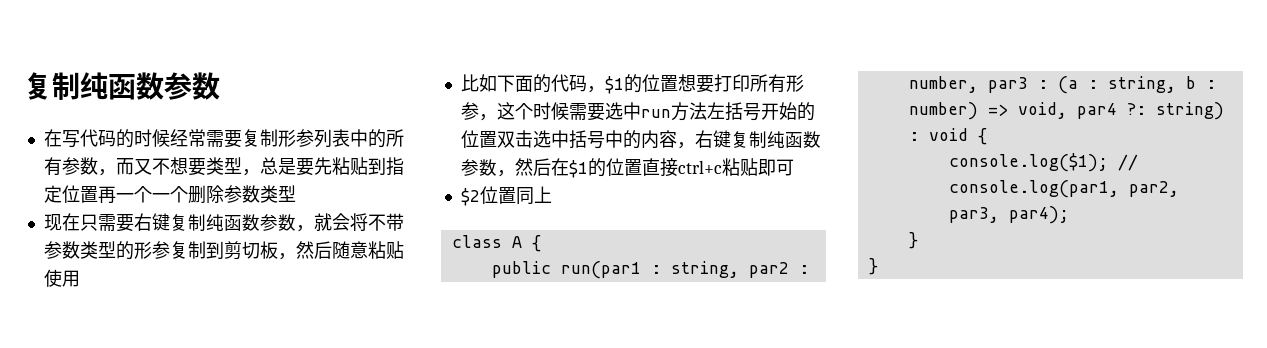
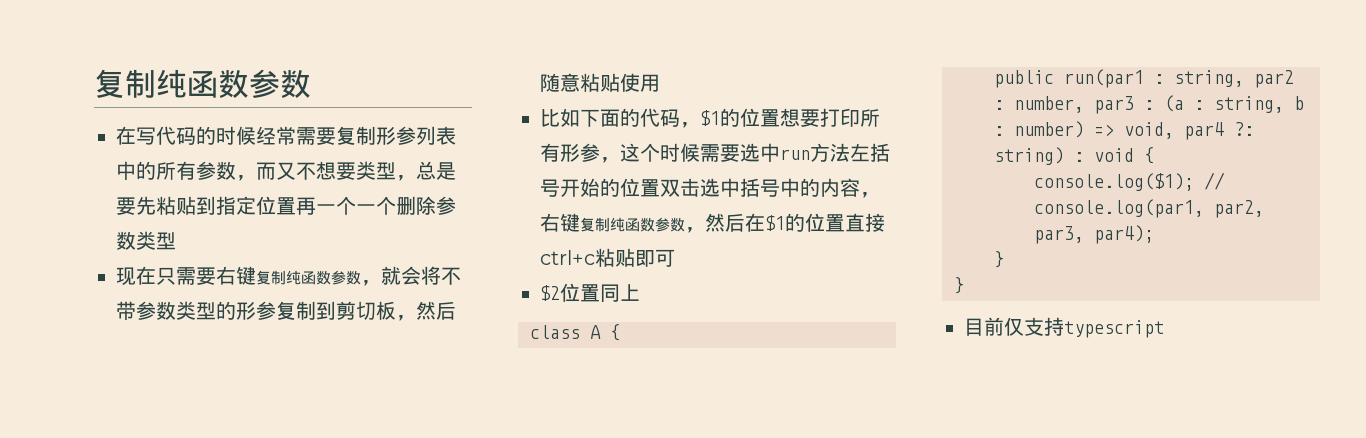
+ 目前仅支持typescript

